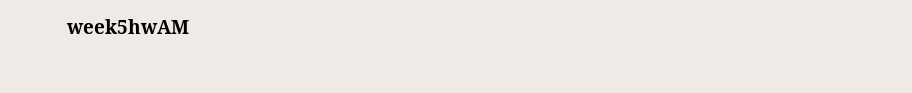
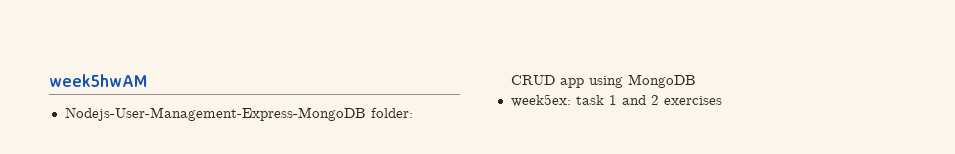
+ Nodejs-User-Management-Express-MongoDB folder: CRUD app using MongoDB
+ week5ex: task 1 and 2 exercises

